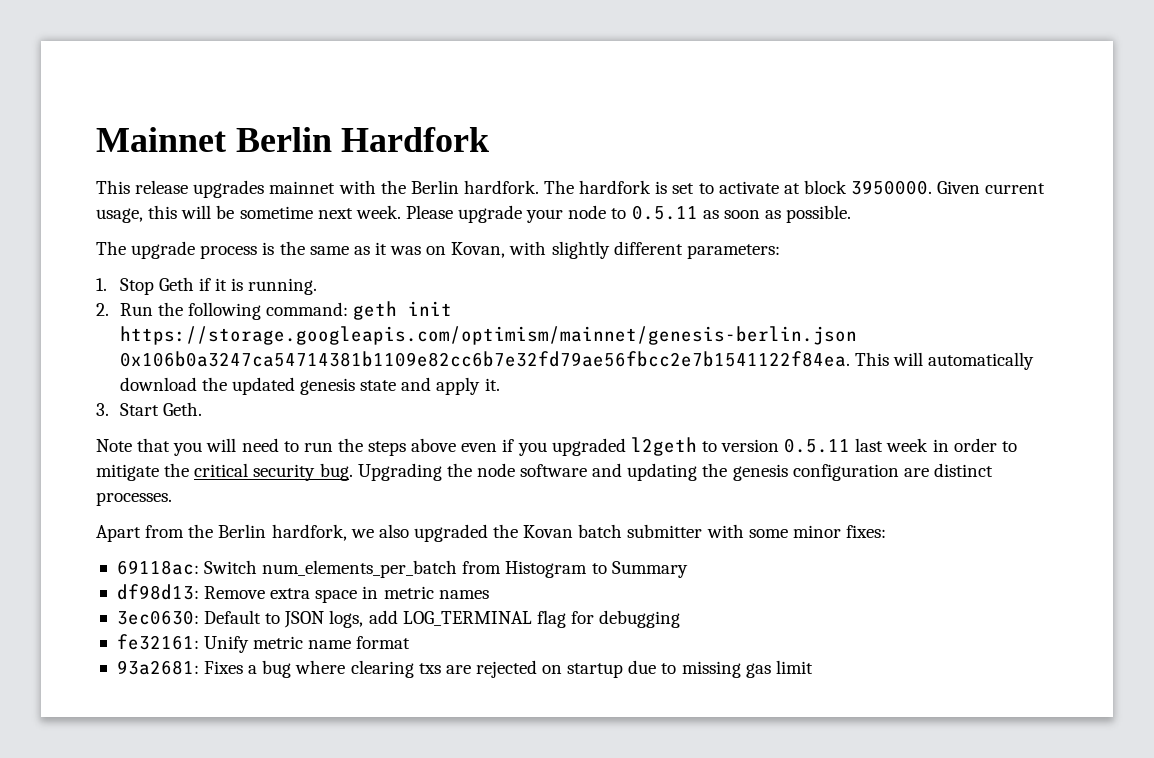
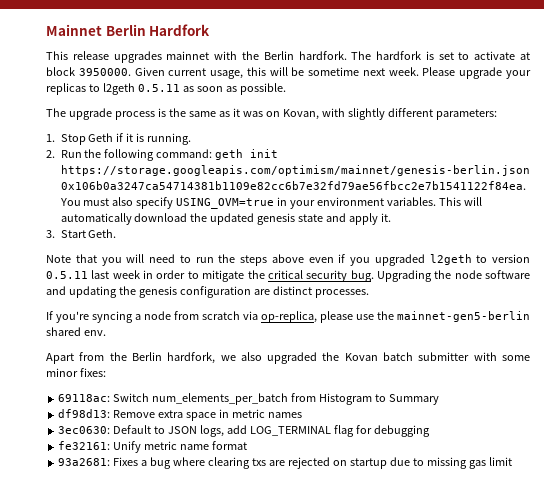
- Please upgrade your node to 0.5.11 as soon as possible.
+ Please upgrade your replicas to l2geth 0.5.11 as soon as possible.
+ You must also specify USING_OVM=true in your environment variables.
+ If you're syncing a node from scratch via op-replica, please use the mainnet-gen5-berlin shared env.

